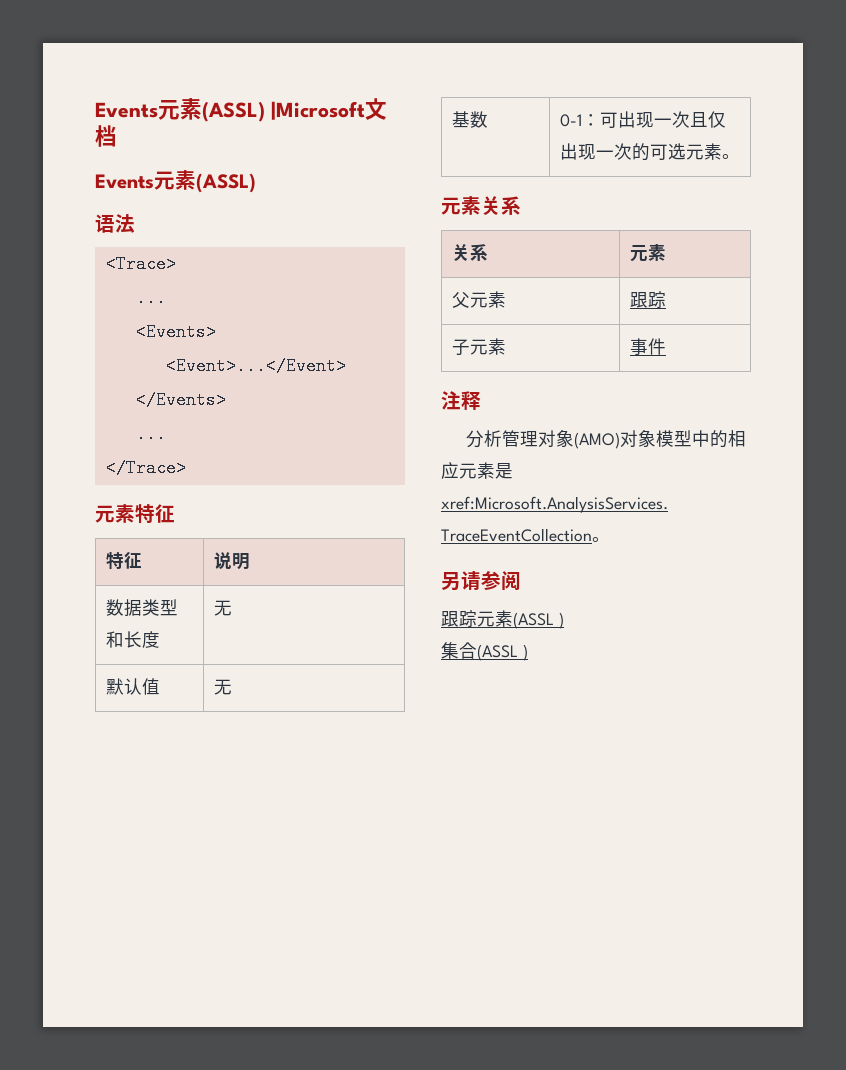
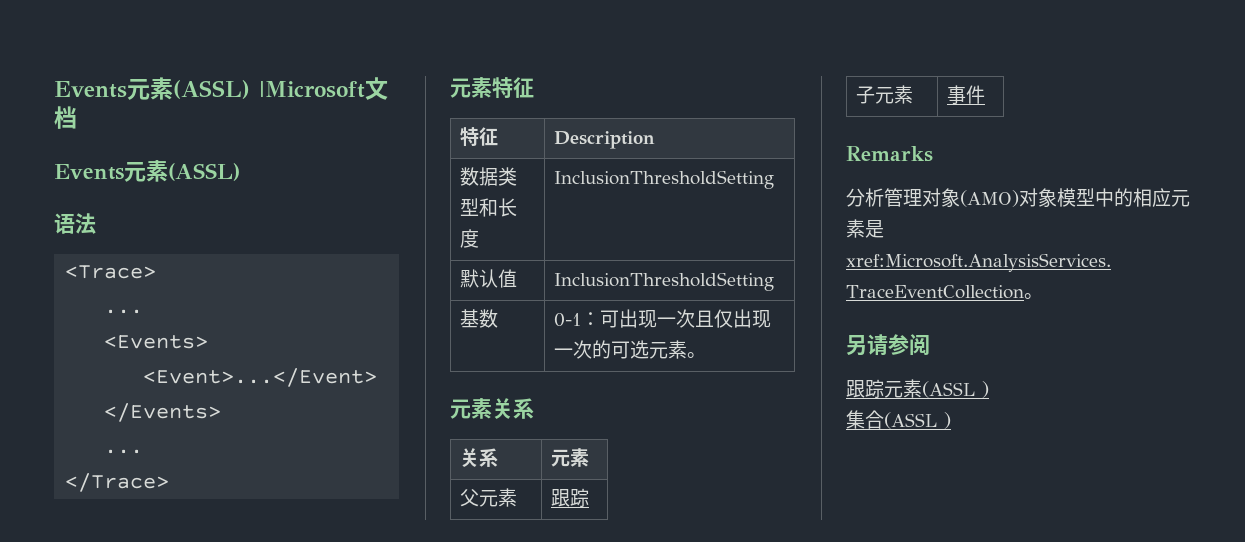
- 特征 | 说明
+ 特征 | Description
- 数据类型和长度 | 无
+ 数据类型和长度 | InclusionThresholdSetting
- 默认值 | 无
+ 默认值 | InclusionThresholdSetting
- 注释
+ Remarks

